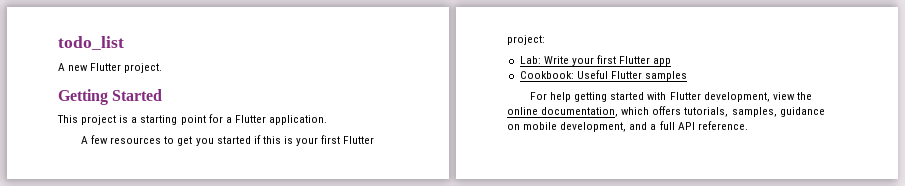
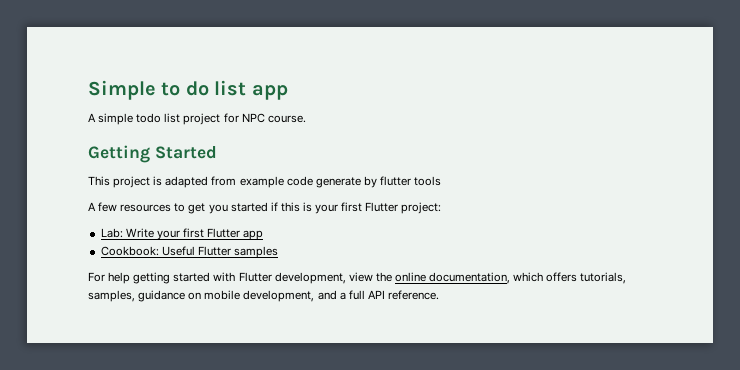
- todo_list
- A new Flutter project.
+ Simple to do list app
+ A simple todo list project for NPC course.
- This project is a starting point for a Flutter application.
+ This project is adapted from example code generate by flutter tools

